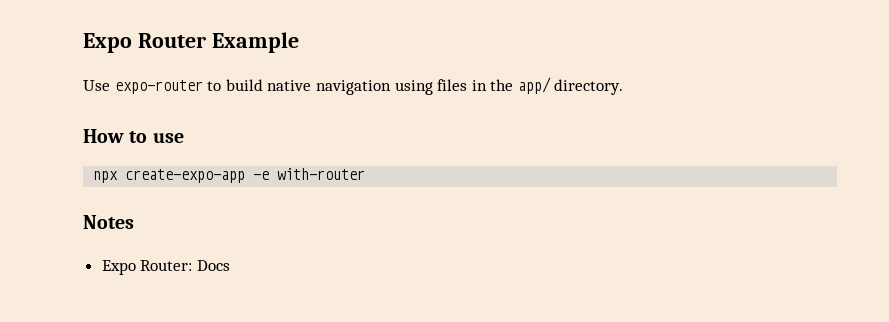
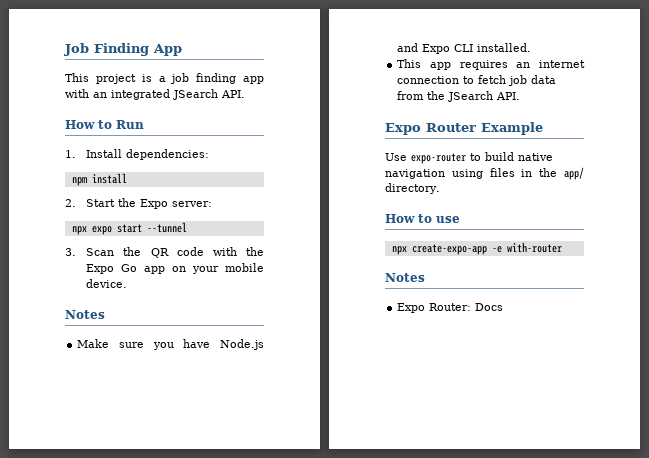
+ Job Finding App
+ This project is a job finding app with an integrated JSearch API.
+ How to Run
+ 1. Install dependencies:
+ npm install
+ 2. Start the Expo server:
+ npx expo start --tunnel
+ 3. Scan the QR code with the Expo Go app on your mobile device.
+ Notes
+ Make sure you have Node.js and Expo CLI installed.
+ This app requires an internet connection to fetch job data from the JSearch API.

